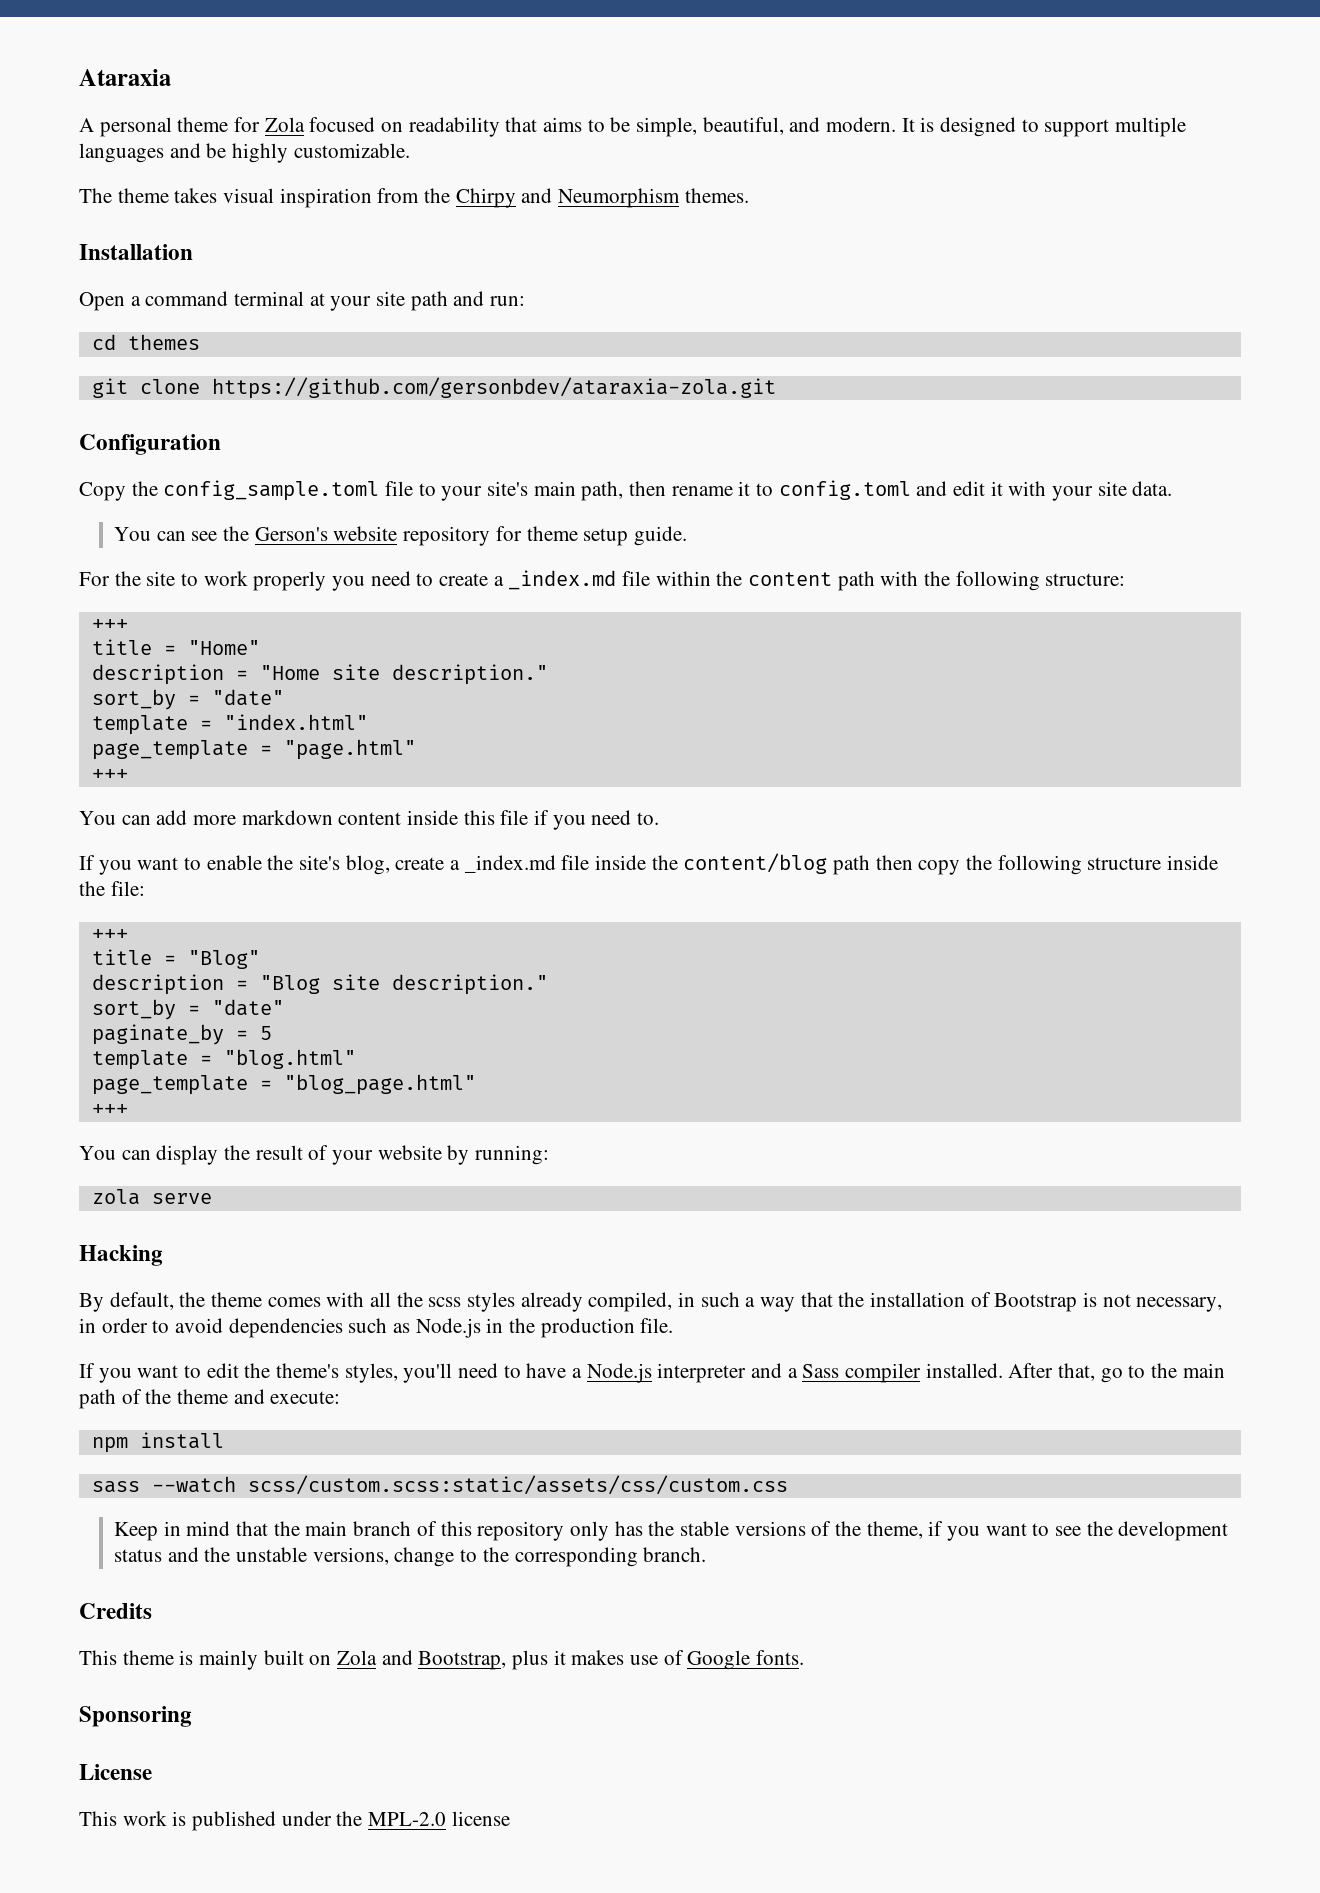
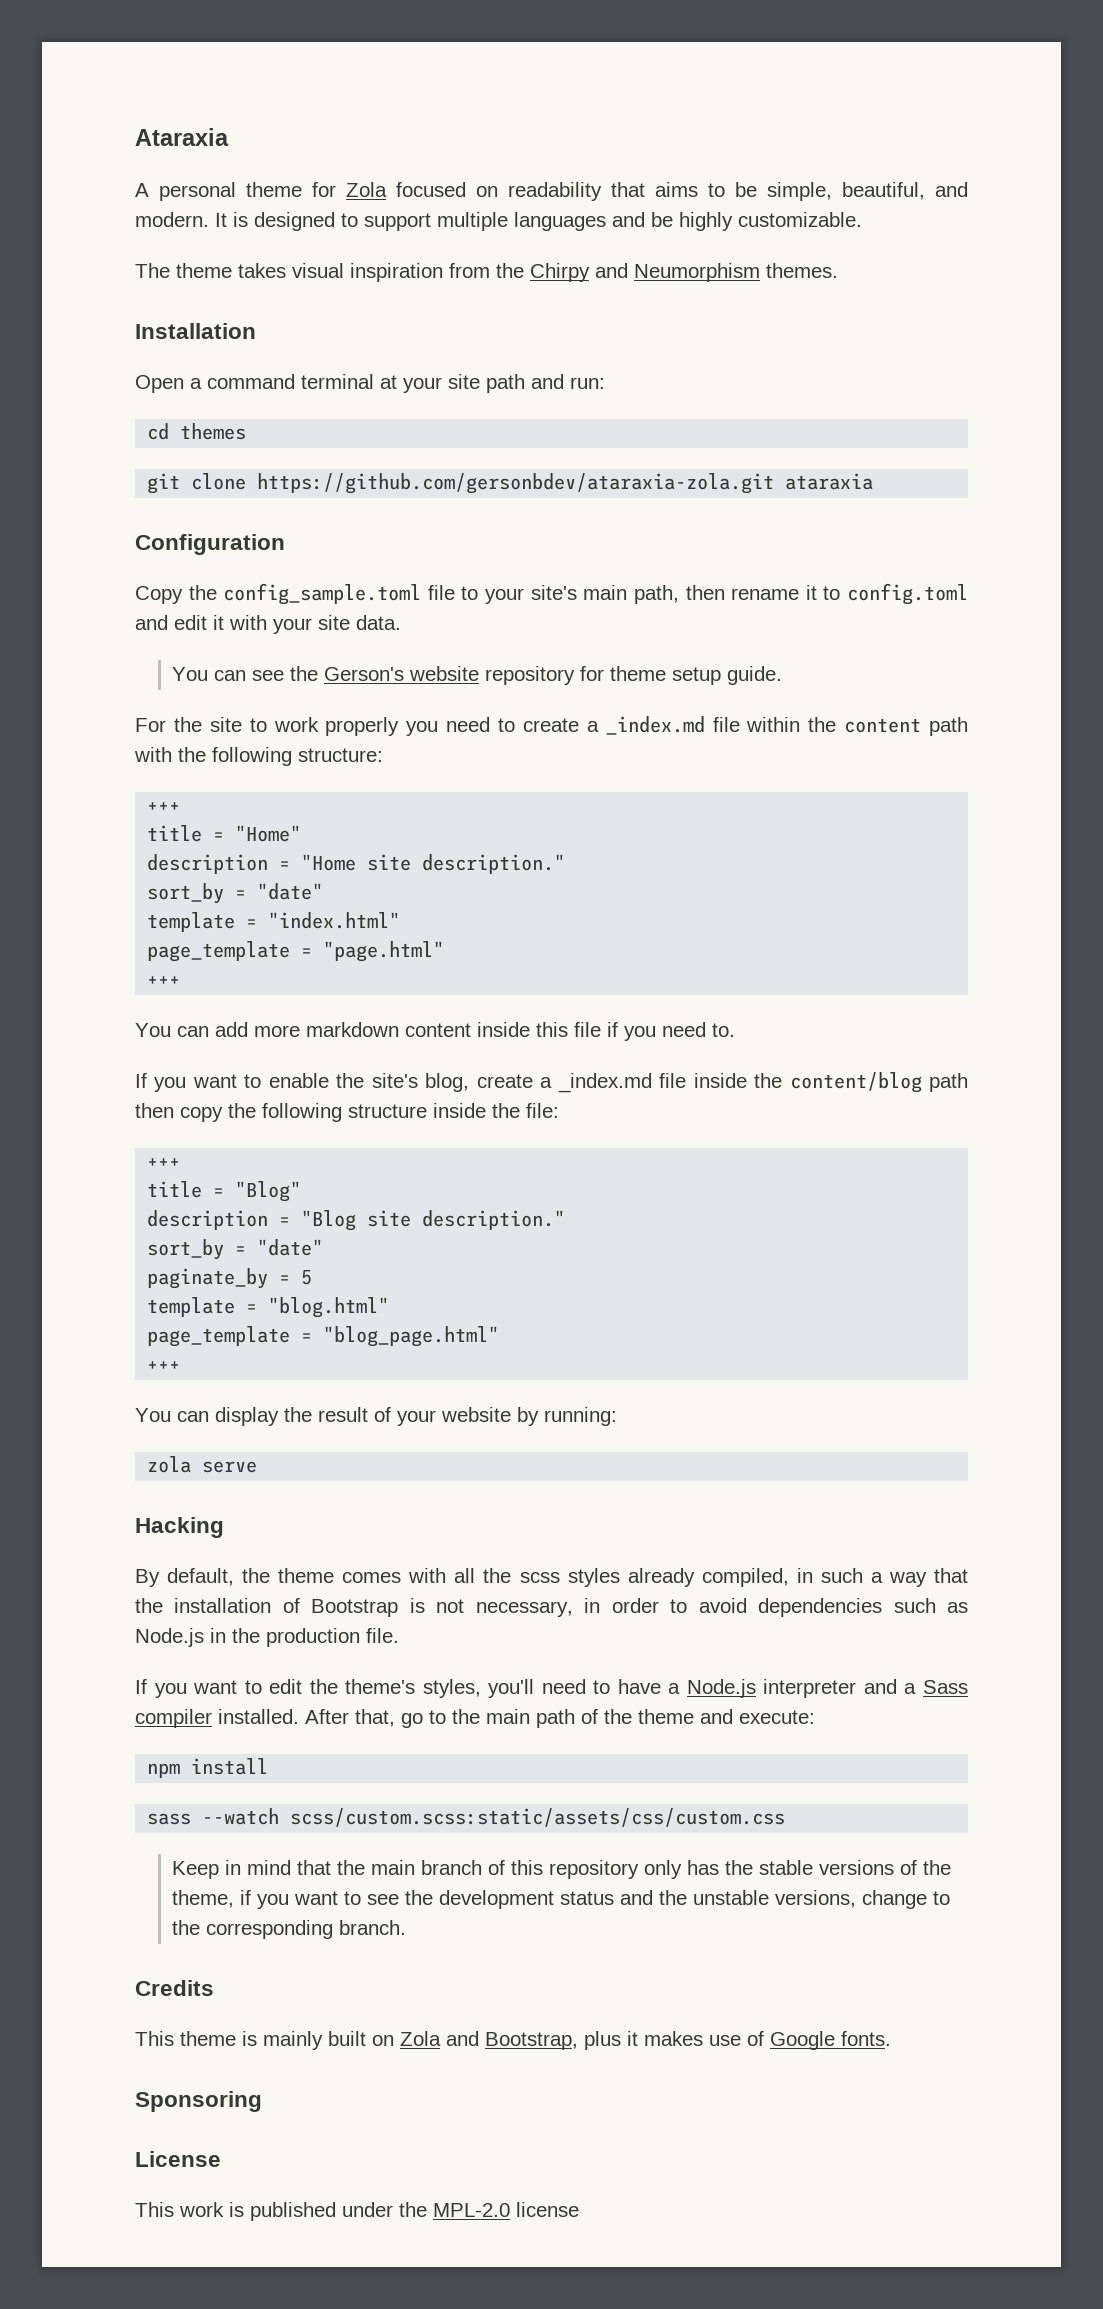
- git clone https://github.com/gersonbdev/ataraxia-zola.git
+ git clone https://github.com/gersonbdev/ataraxia-zola.git ataraxia

